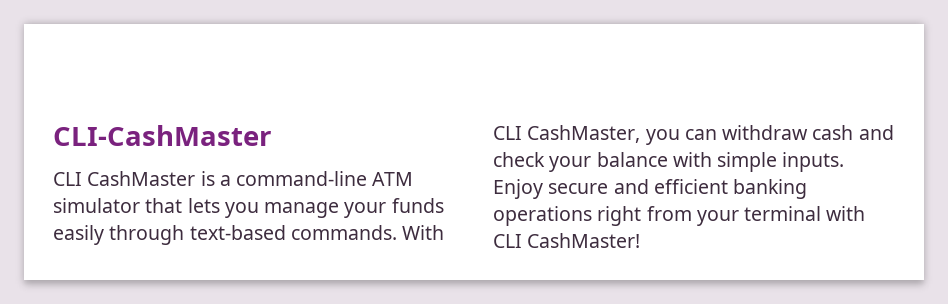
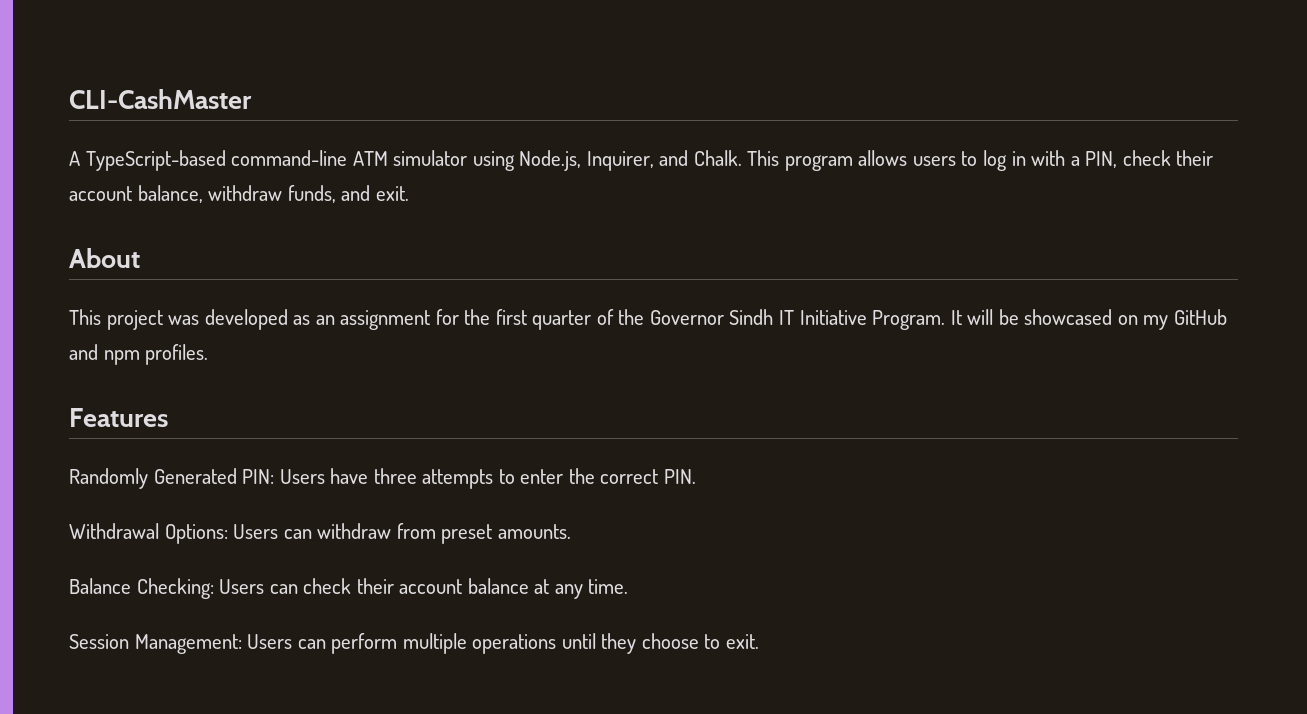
- CLI CashMaster is a command-line ATM simulator that lets you manage your funds easily through text-based commands. With CLI CashMaster, you can withdraw cash and check your balance with simple inputs. Enjoy secure and efficient banking operations right from your terminal with CLI CashMaster!
+ A TypeScript-based command-line ATM simulator using Node.js, Inquirer, and Chalk. This program allows users to log in with a PIN, check their account balance, withdraw funds, and exit.
+ About
+ This project was developed as an assignment for the first quarter of the Governor Sindh IT Initiative Program. It will be showcased on my GitHub and npm profiles.
+ Features
+ Randomly Generated PIN: Users have three attempts to enter the correct PIN.
+ Withdrawal Options: Users can withdraw from preset amounts.
+ Balance Checking: Users can check their account balance at any time.
+ Session Management: Users can perform multiple operations until they choose to exit.

